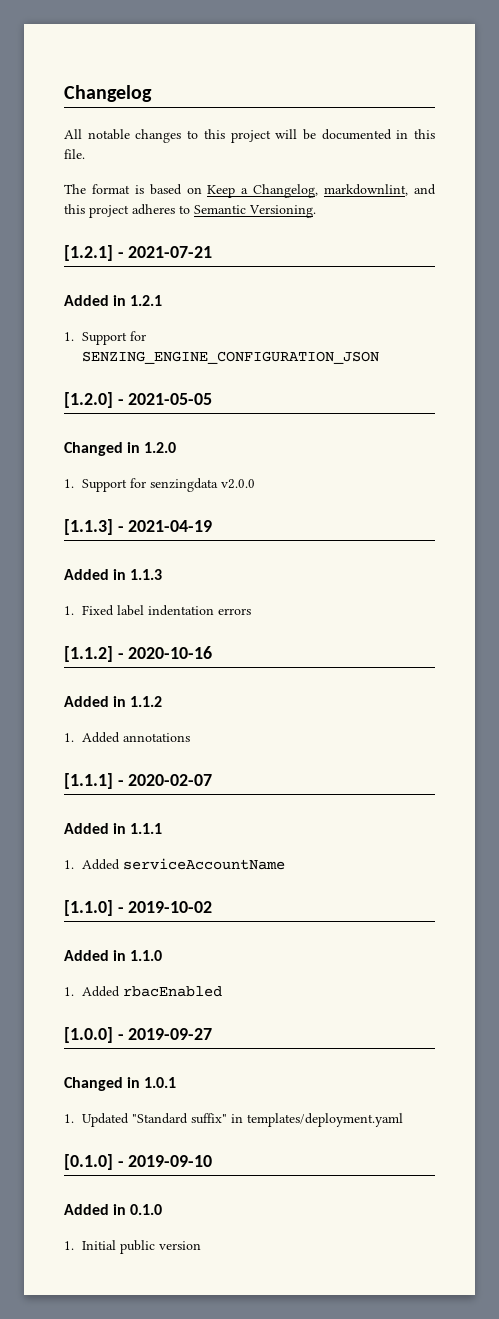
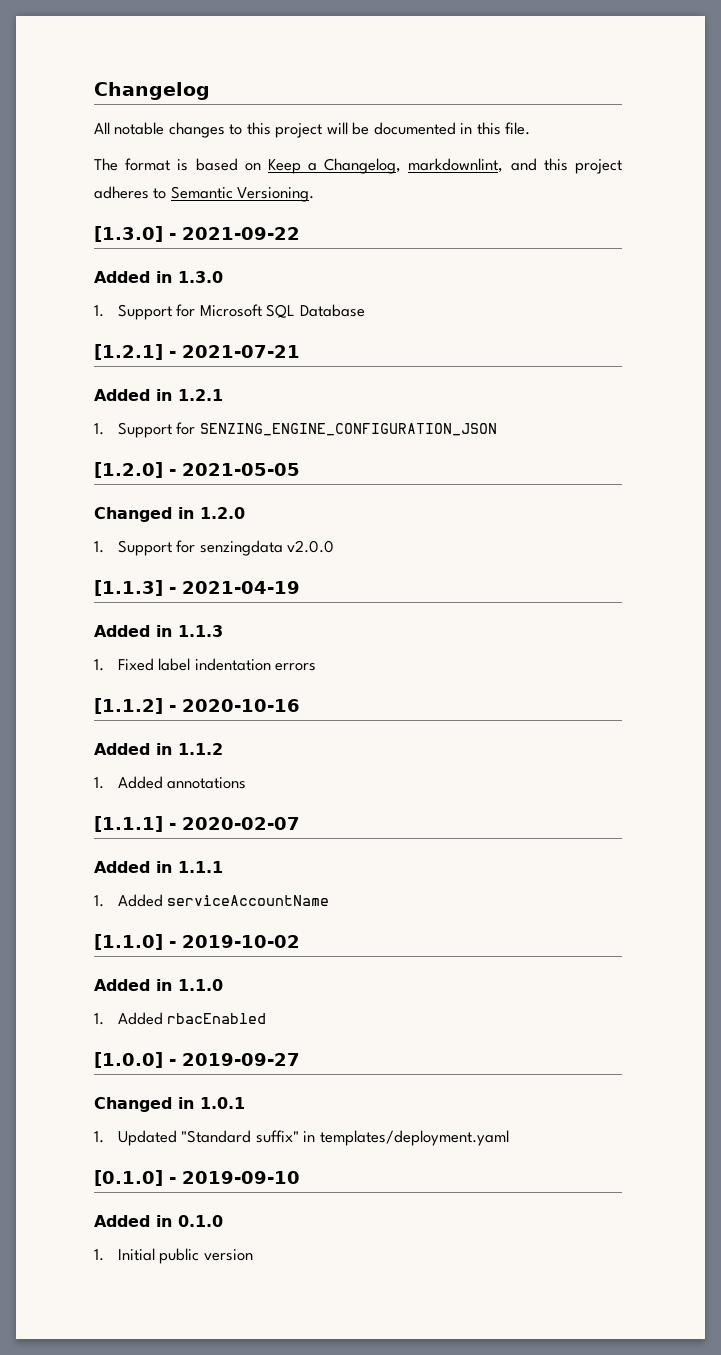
+ [1.3.0] - 2021-09-22
+ Added in 1.3.0
+ 1. Support for Microsoft SQL Database

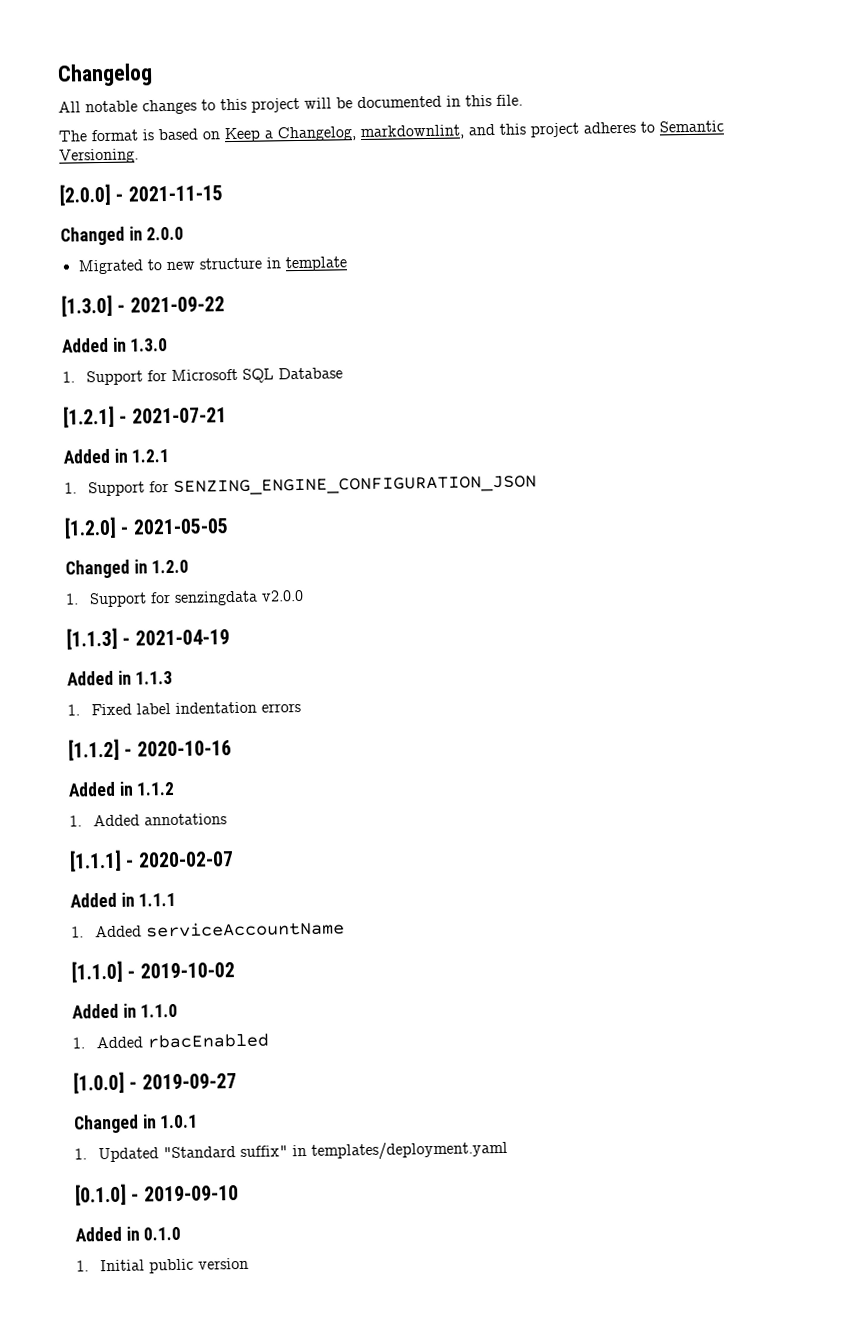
+ [2.0.0] - 2021-11-15
+ Changed in 2.0.0
+ Migrated to new structure in template

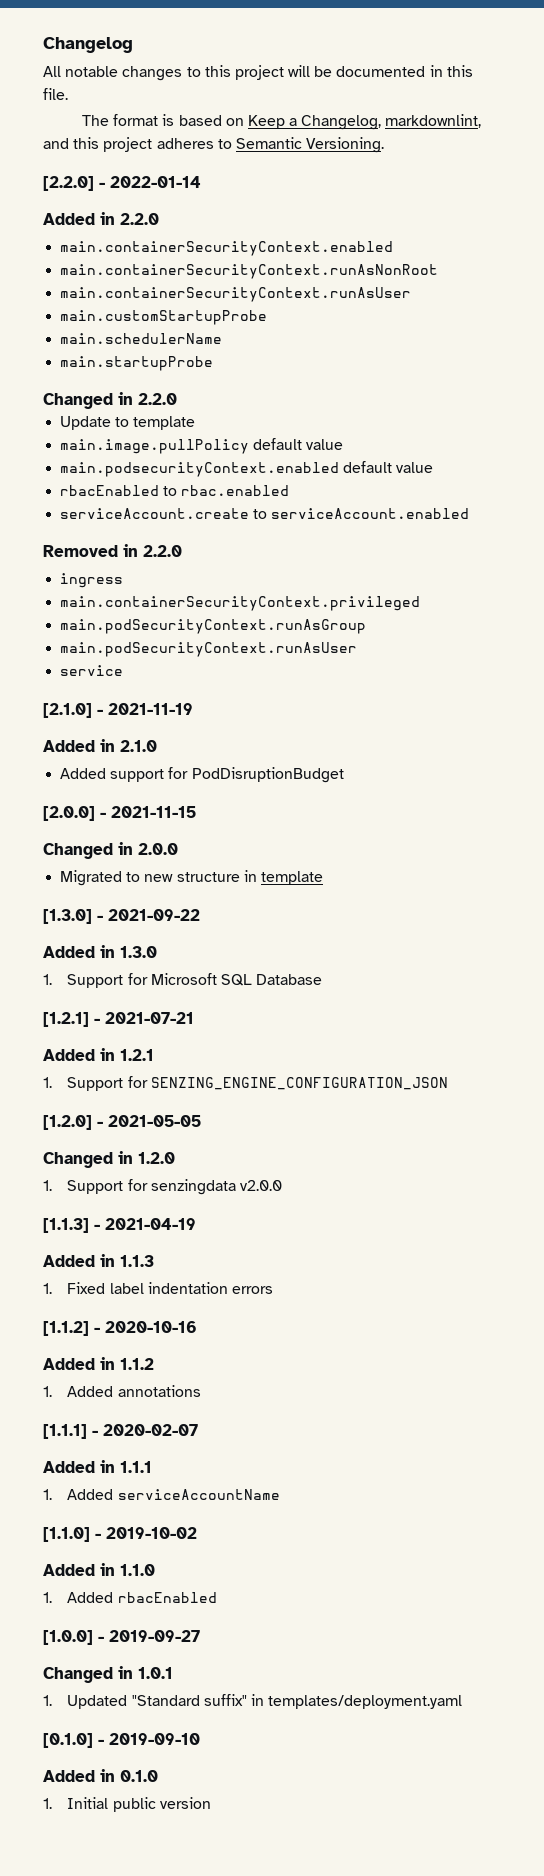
+ [2.2.0] - 2022-01-14
+ Added in 2.2.0
+ main.containerSecurityContext.enabled
+ main.containerSecurityContext.runAsNonRoot
+ main.containerSecurityContext.runAsUser
+ main.customStartupProbe
+ main.schedulerName
+ main.startupProbe
+ Changed in 2.2.0
+ Update to template
+ main.image.pullPolicy default value
+ main.podsecurityContext.enabled default value
+ rbacEnabled to rbac.enabled
+ serviceAccount.create to serviceAccount.enabled
+ Removed in 2.2.0
+ ingress
+ main.containerSecurityContext.privileged
+ main.podSecurityContext.runAsGroup
+ main.podSecurityContext.runAsUser
+ service
+ [2.1.0] - 2021-11-19
+ Added in 2.1.0
+ Added support for PodDisruptionBudget

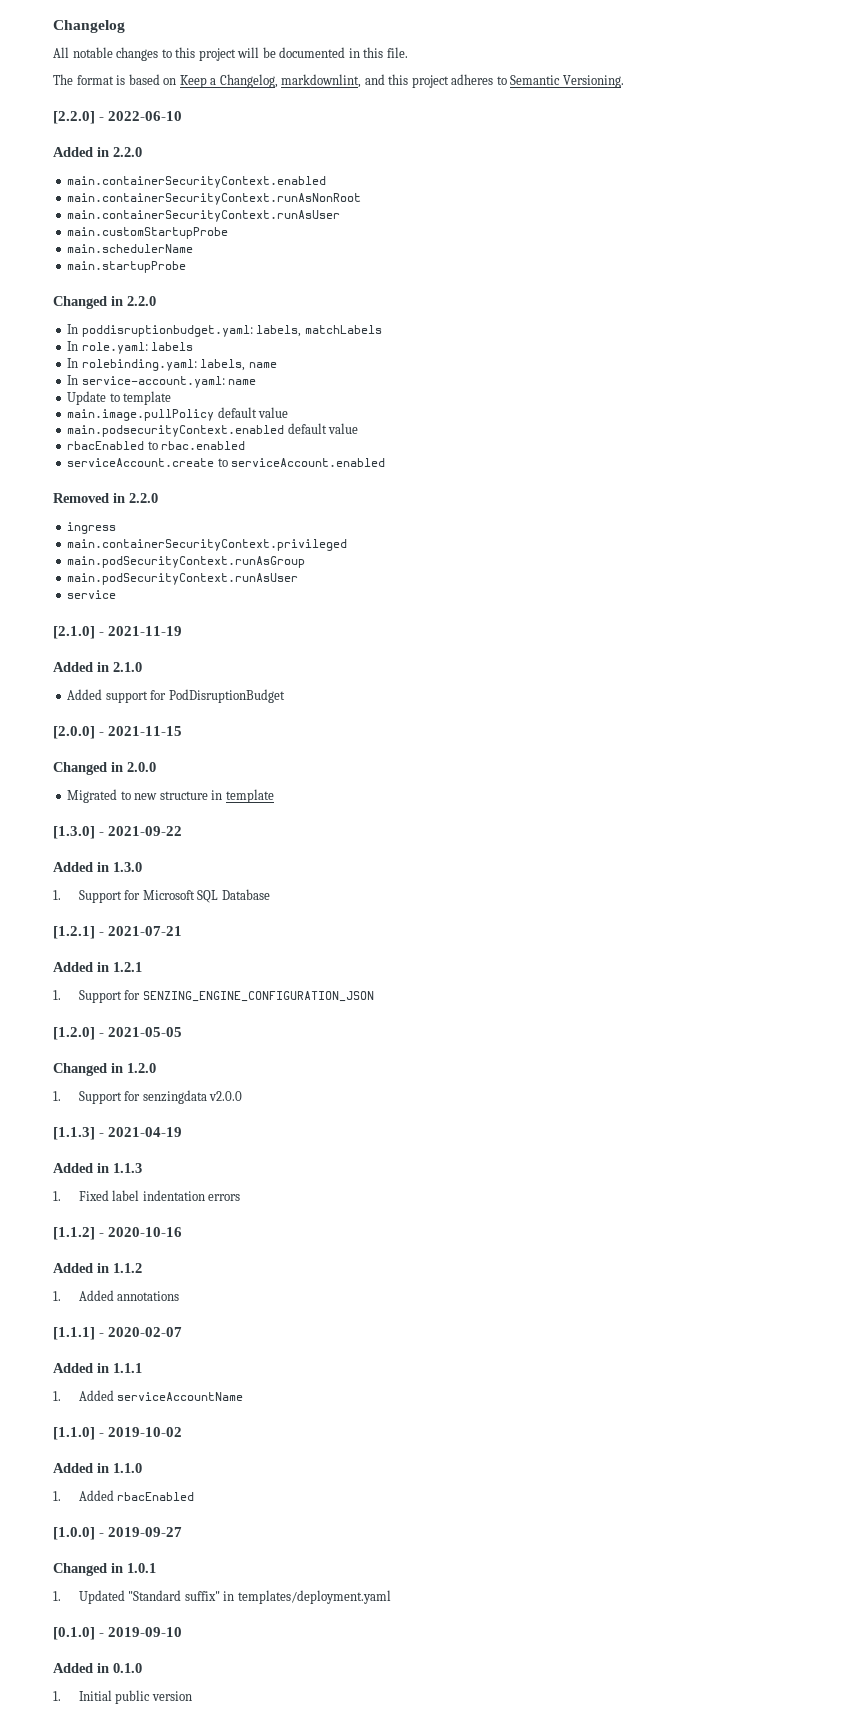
- [2.2.0] - 2022-01-14
+ [2.2.0] - 2022-06-10
+ In poddisruptionbudget.yaml: labels, matchLabels
+ In role.yaml: labels
+ In rolebinding.yaml: labels, name
+ In service-account.yaml: name

